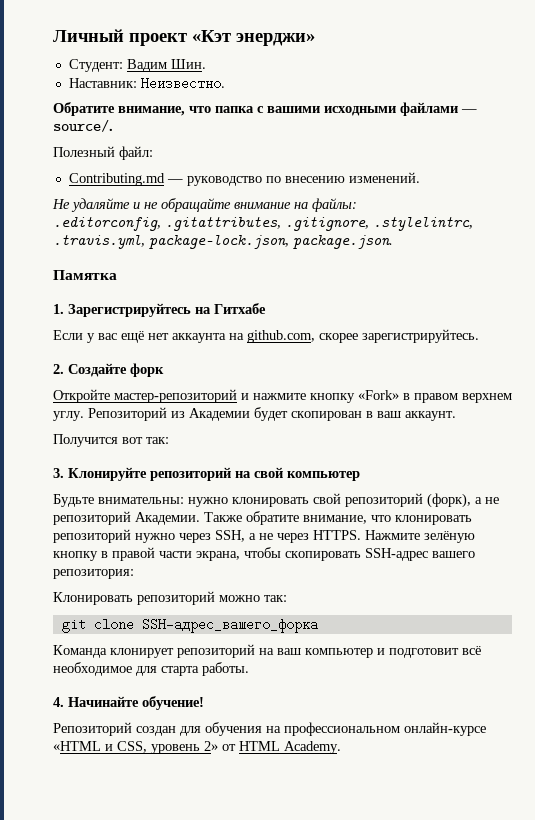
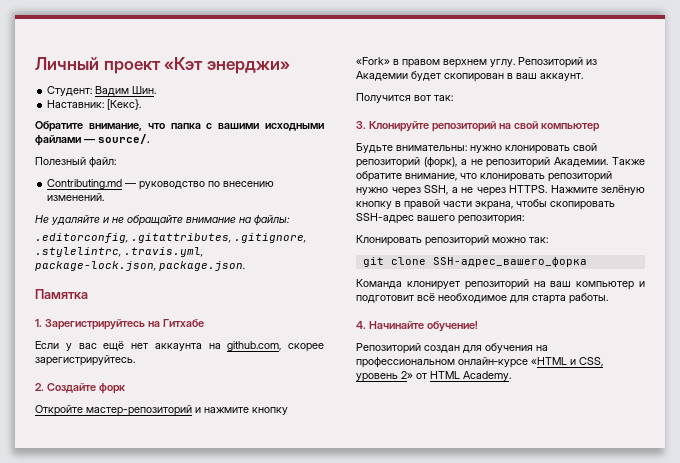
- Наставник: Неизвестно.
+ Наставник: [Кекс}.

